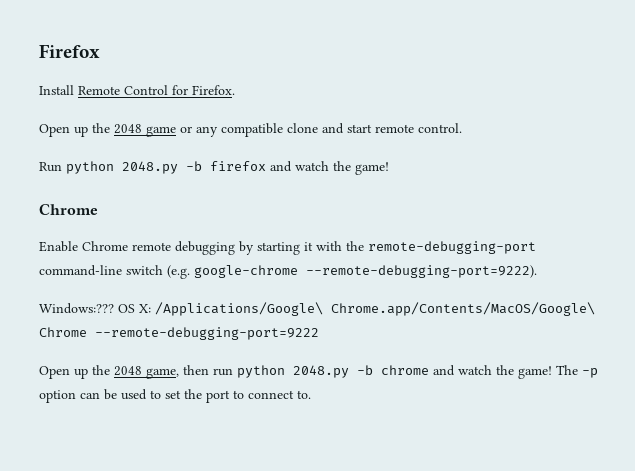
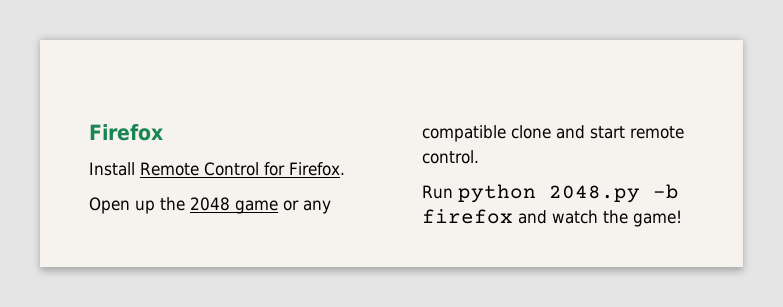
  Run python 2048.py -b firefox and watch the game!
- Chrome
- Enable Chrome remote debugging by starting it with the remote-debugging-port command-line switch (e.g. google-chrome --remote-debugging-port=9222).
- Windows:??? OS X: /Applications/Google\ Chrome.app/Contents/MacOS/Google\ Chrome --remote-debugging-port=9222
- Open up the 2048 game, then run python 2048.py -b chrome and watch the game! The -p option can be used to set the port to connect to.

